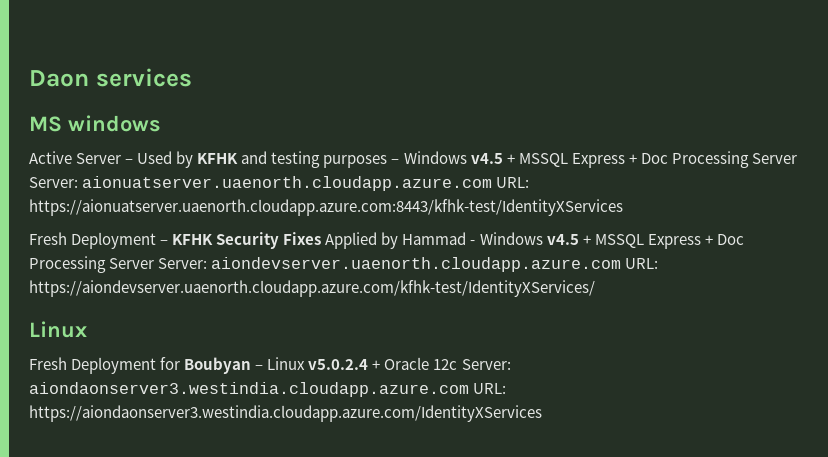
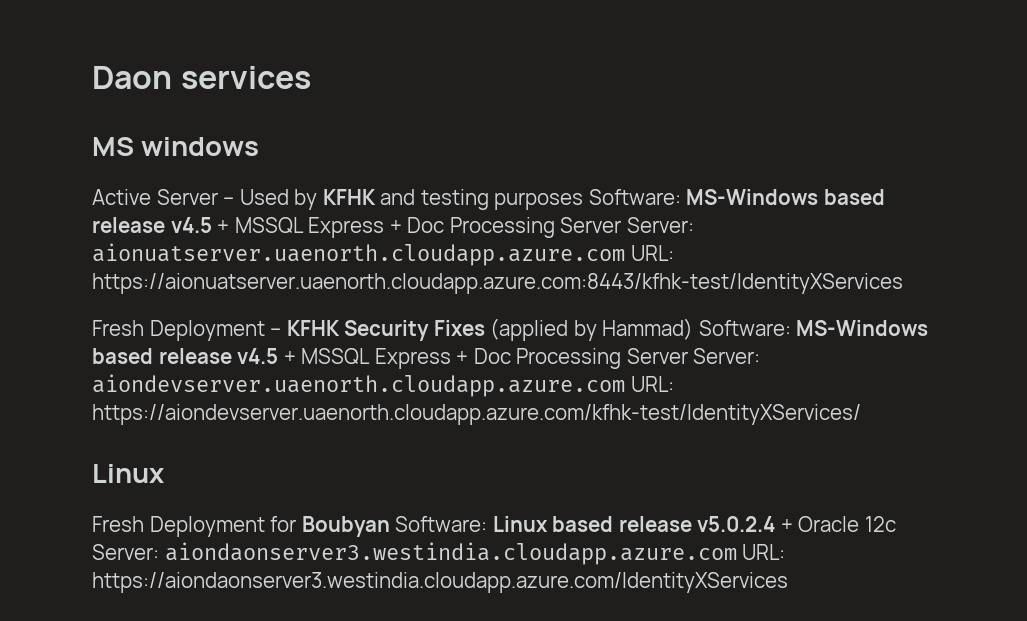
- Active Server – Used by KFHK and testing purposes – Windows v4.5 + MSSQL Express + Doc Processing Server Server: aionuatserver.uaenorth.cloudapp.azure.com URL: https://aionuatserver.uaenorth.cloudapp.azure.com:8443/kfhk-test/IdentityXServices
+ Active Server – Used by KFHK and testing purposes Software: MS-Windows based release v4.5 + MSSQL Express + Doc Processing Server Server: aionuatserver.uaenorth.cloudapp.azure.com URL: https://aionuatserver.uaenorth.cloudapp.azure.com:8443/kfhk-test/IdentityXServices
- Fresh Deployment – KFHK Security Fixes Applied by Hammad - Windows v4.5 + MSSQL Express + Doc Processing Server Server: aiondevserver.uaenorth.cloudapp.azure.com URL: https://aiondevserver.uaenorth.cloudapp.azure.com/kfhk-test/IdentityXServices/
+ Fresh Deployment – KFHK Security Fixes (applied by Hammad) Software: MS-Windows based release v4.5 + MSSQL Express + Doc Processing Server Server: aiondevserver.uaenorth.cloudapp.azure.com URL: https://aiondevserver.uaenorth.cloudapp.azure.com/kfhk-test/IdentityXServices/
- Fresh Deployment for Boubyan – Linux v5.0.2.4 + Oracle 12c Server: aiondaonserver3.westindia.cloudapp.azure.com URL: https://aiondaonserver3.westindia.cloudapp.azure.com/IdentityXServices
+ Fresh Deployment for Boubyan Software: Linux based release v5.0.2.4 + Oracle 12c Server: aiondaonserver3.westindia.cloudapp.azure.com URL: https://aiondaonserver3.westindia.cloudapp.azure.com/IdentityXServices

